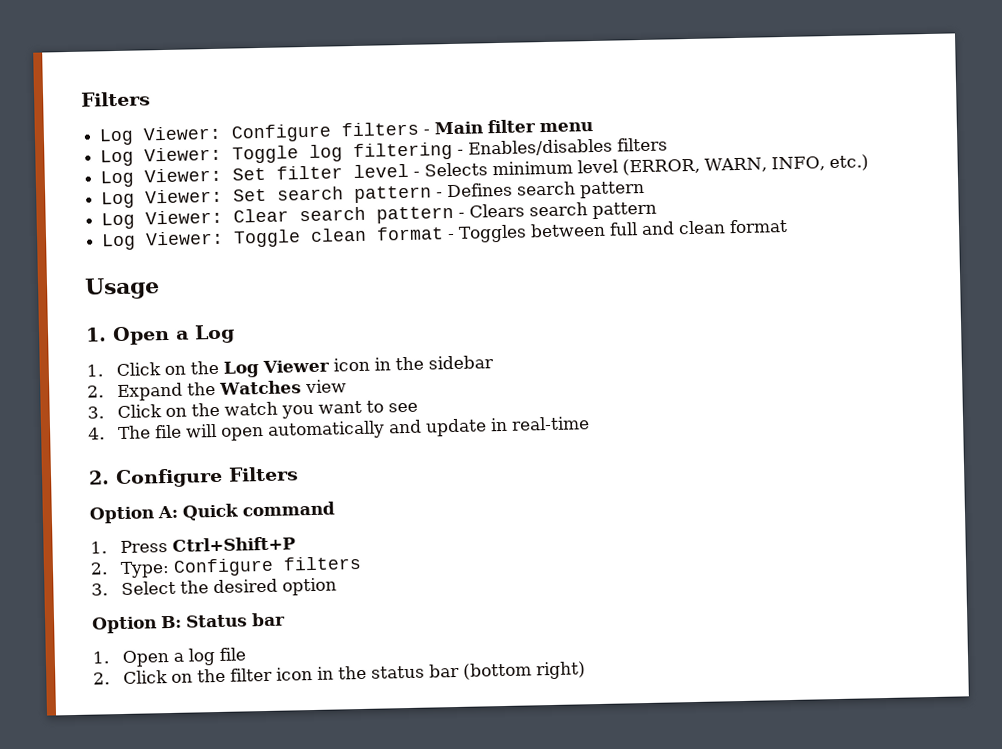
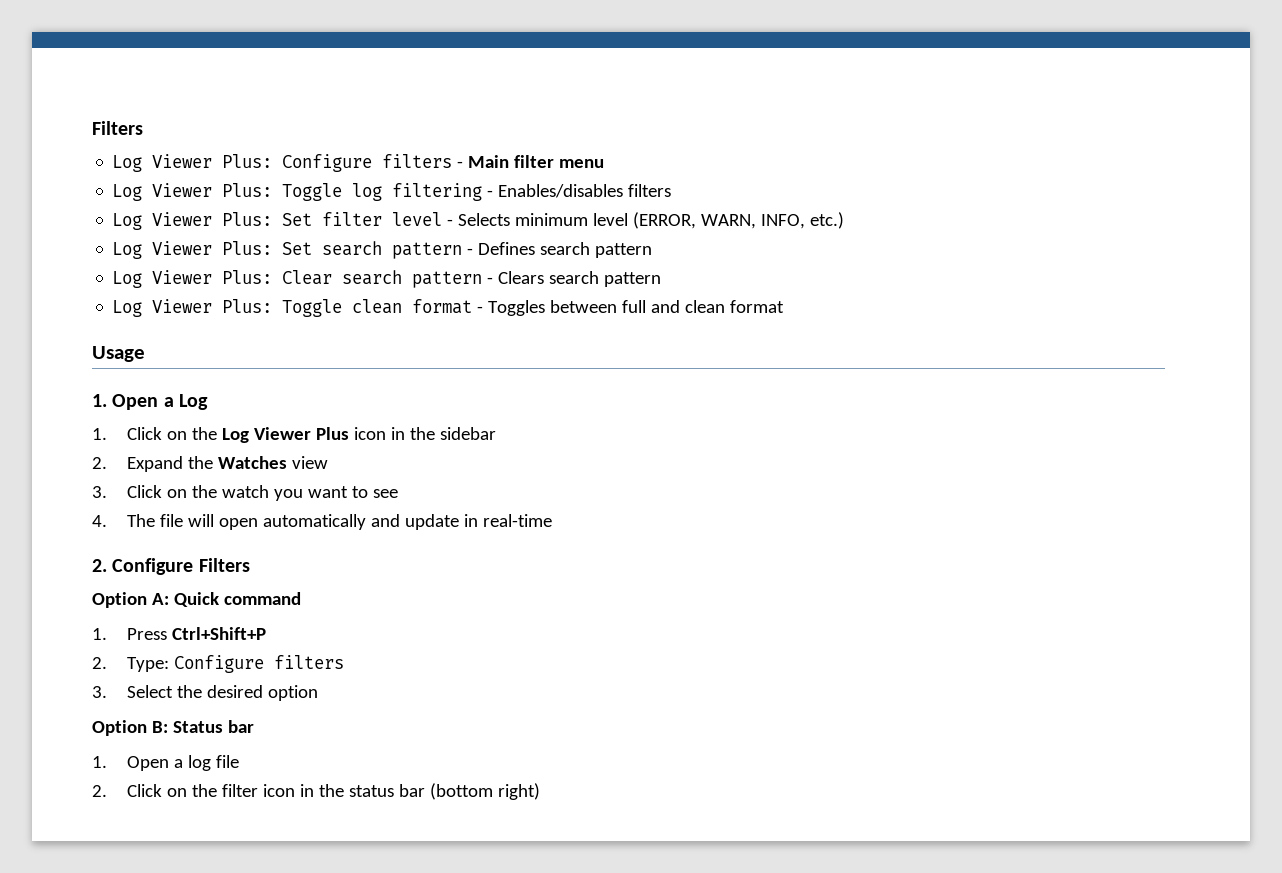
- Log Viewer: Configure filters - Main filter menu
+ Log Viewer Plus: Configure filters - Main filter menu
- Log Viewer: Toggle log filtering - Enables/disables filters
+ Log Viewer Plus: Toggle log filtering - Enables/disables filters
- Log Viewer: Set filter level - Selects minimum level (ERROR, WARN, INFO, etc.)
+ Log Viewer Plus: Set filter level - Selects minimum level (ERROR, WARN, INFO, etc.)
- Log Viewer: Set search pattern - Defines search pattern
+ Log Viewer Plus: Set search pattern - Defines search pattern
- Log Viewer: Clear search pattern - Clears search pattern
+ Log Viewer Plus: Clear search pattern - Clears search pattern
- Log Viewer: Toggle clean format - Toggles between full and clean format
+ Log Viewer Plus: Toggle clean format - Toggles between full and clean format
- 1. Click on the Log Viewer icon in the sidebar
+ 1. Click on the Log Viewer Plus icon in the sidebar

